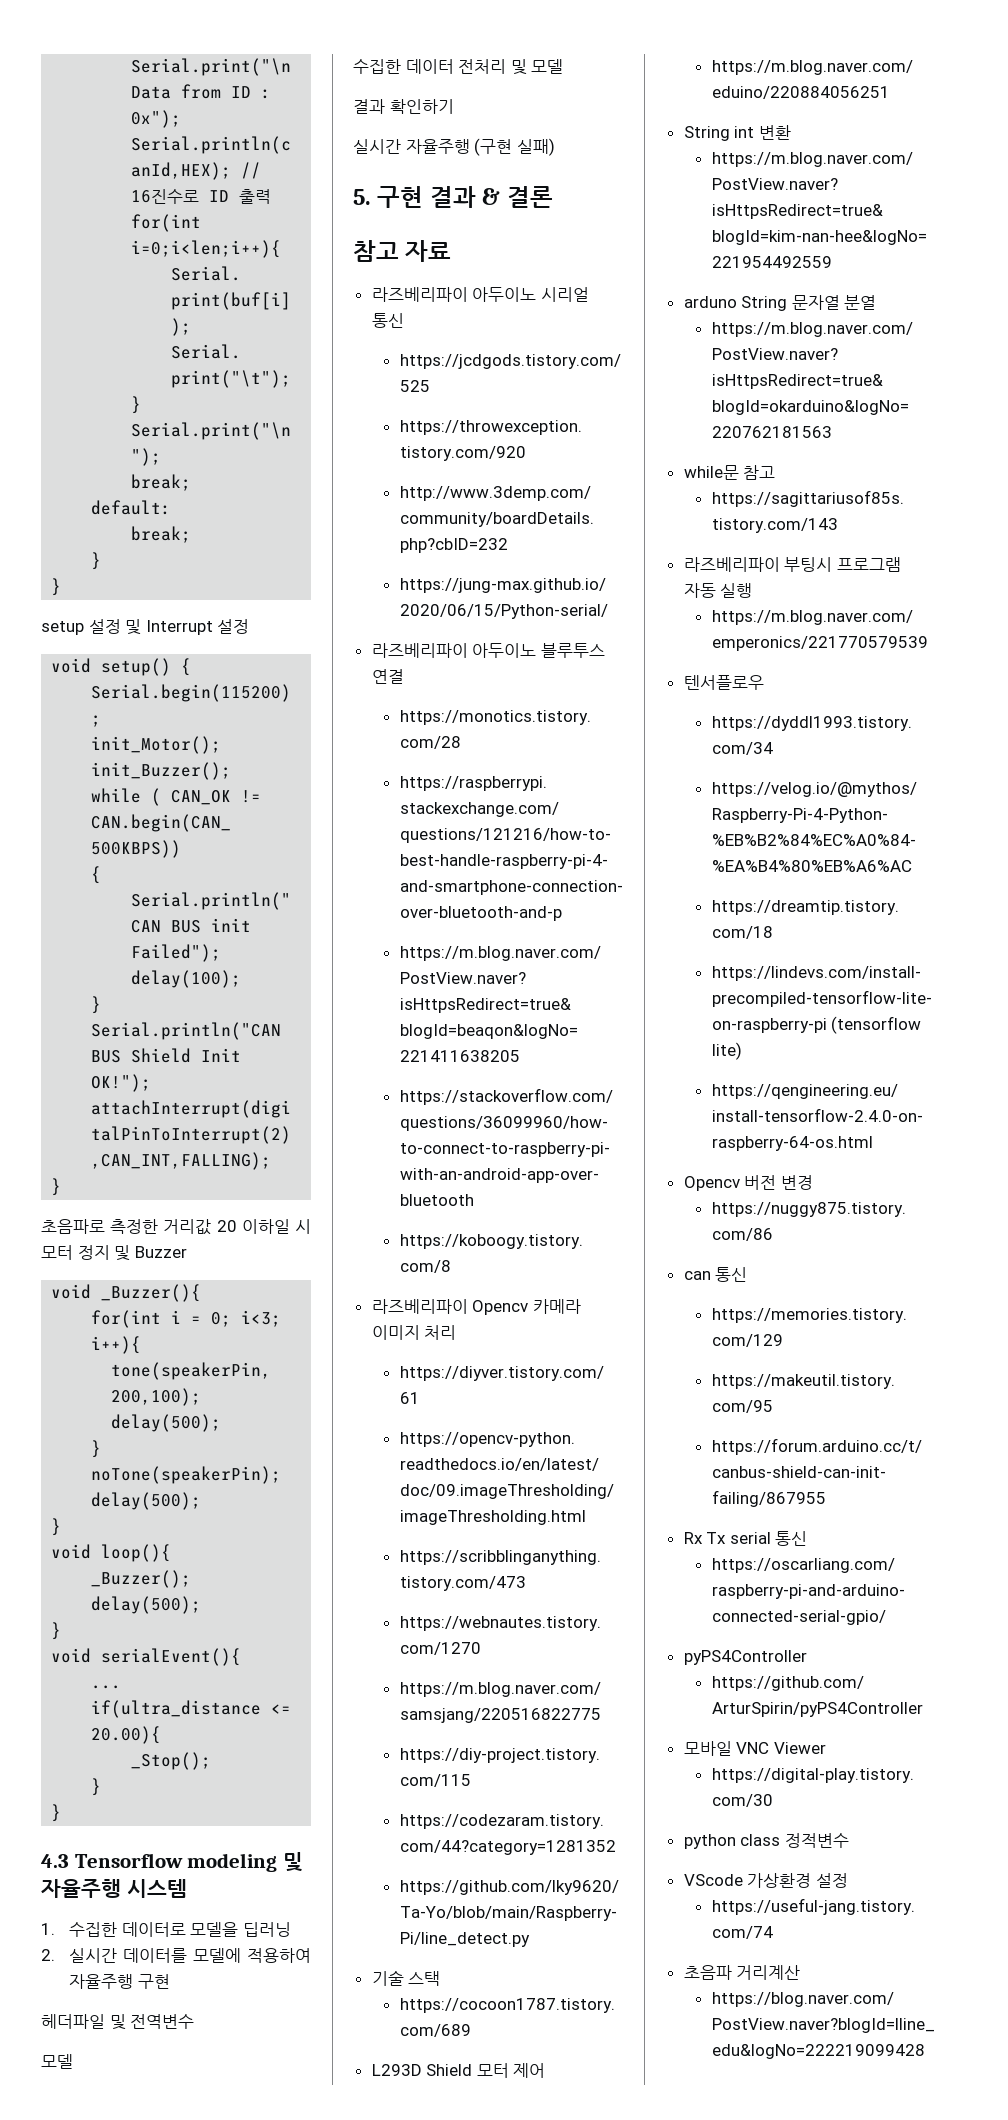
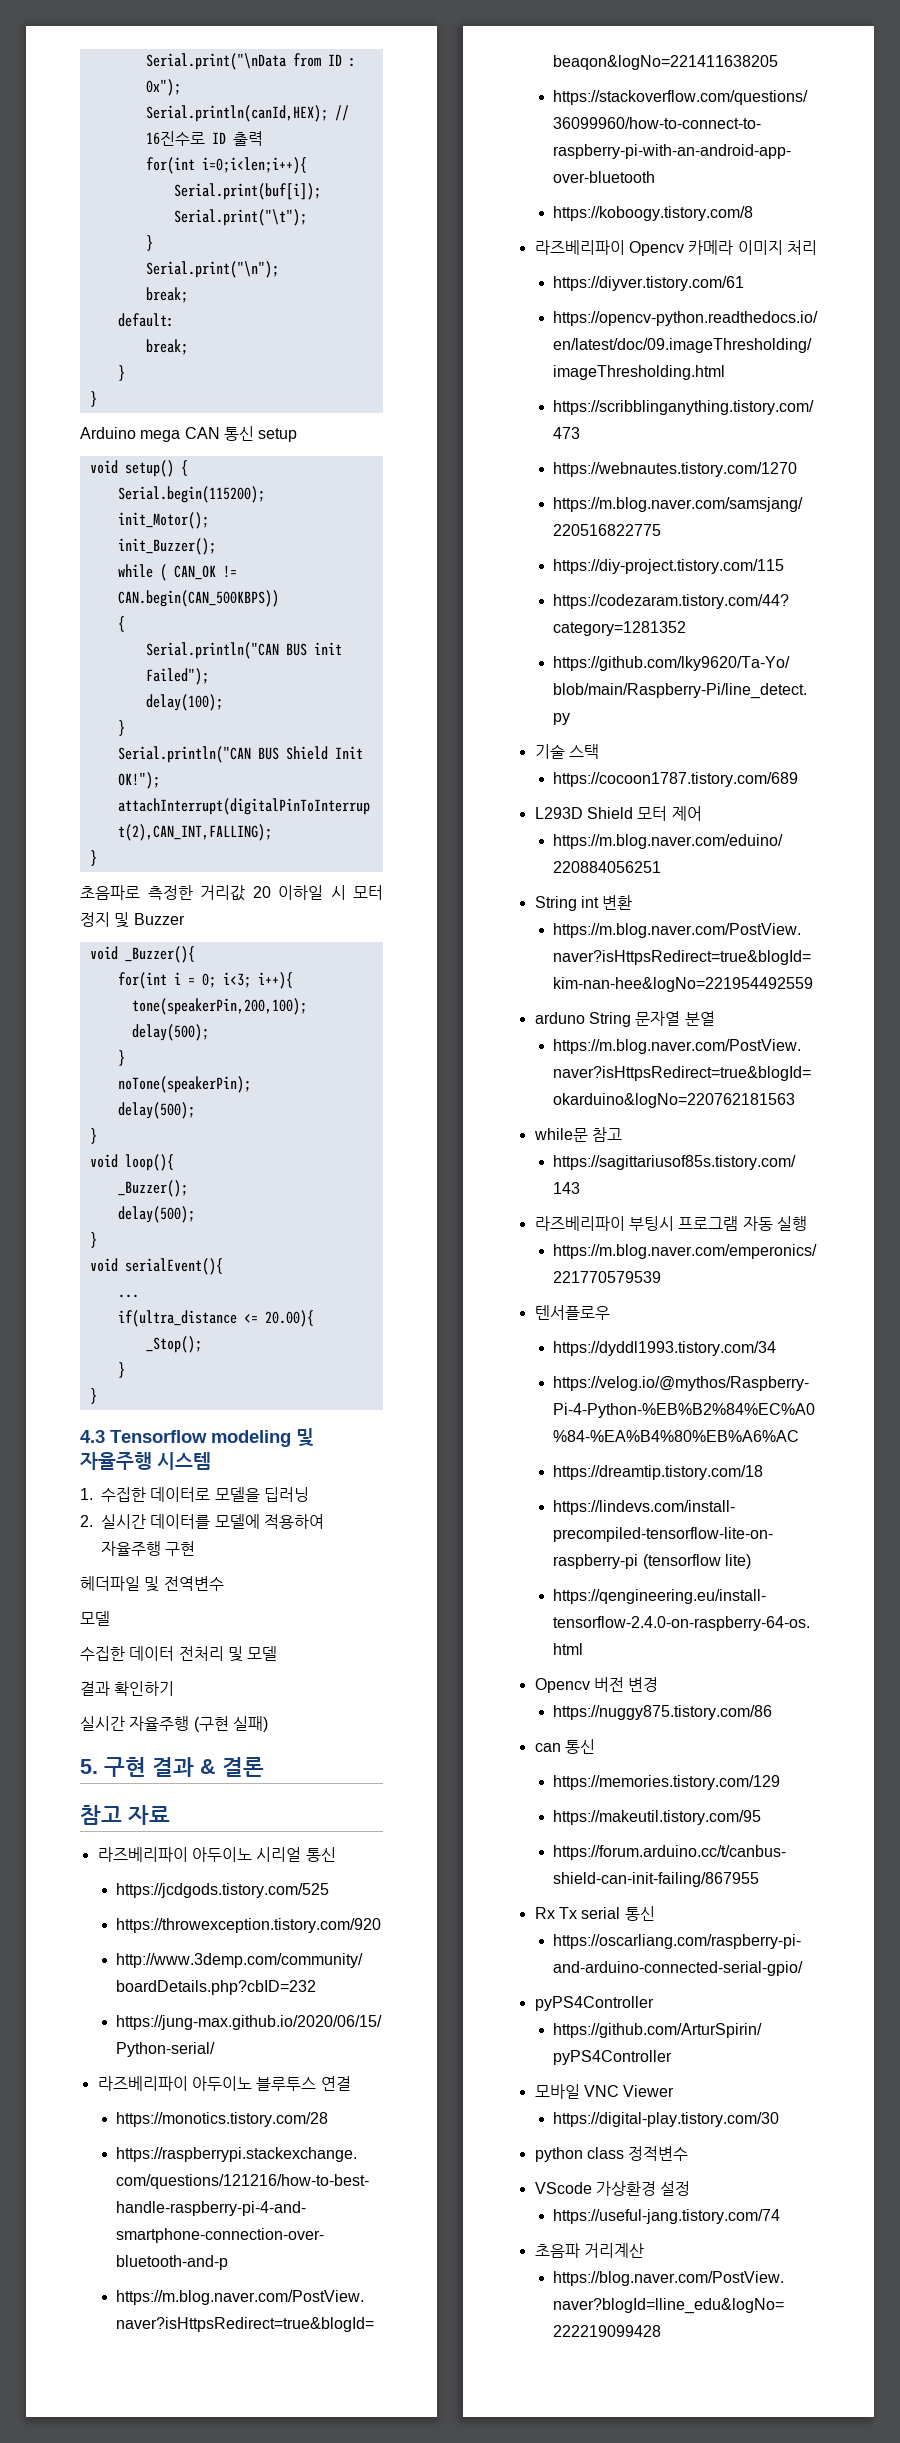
- setup 설정 및 Interrupt 설정
+ Arduino mega CAN 통신 setup

